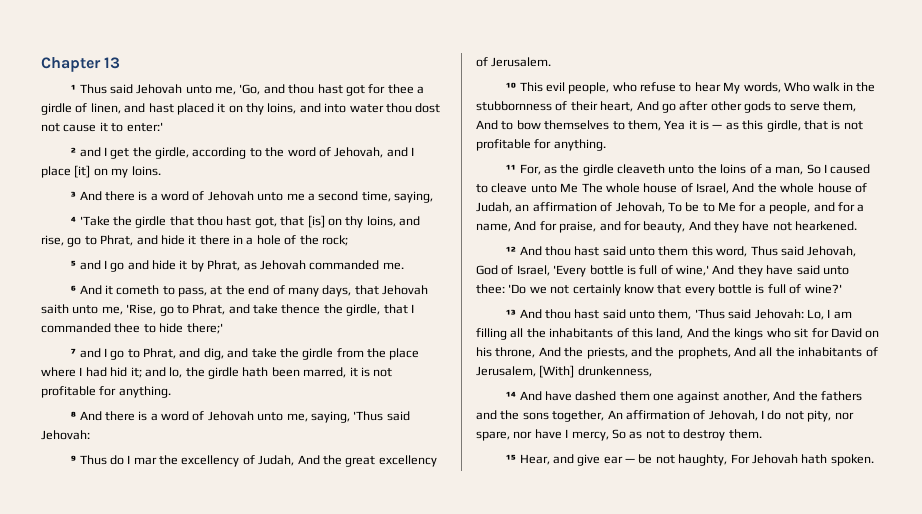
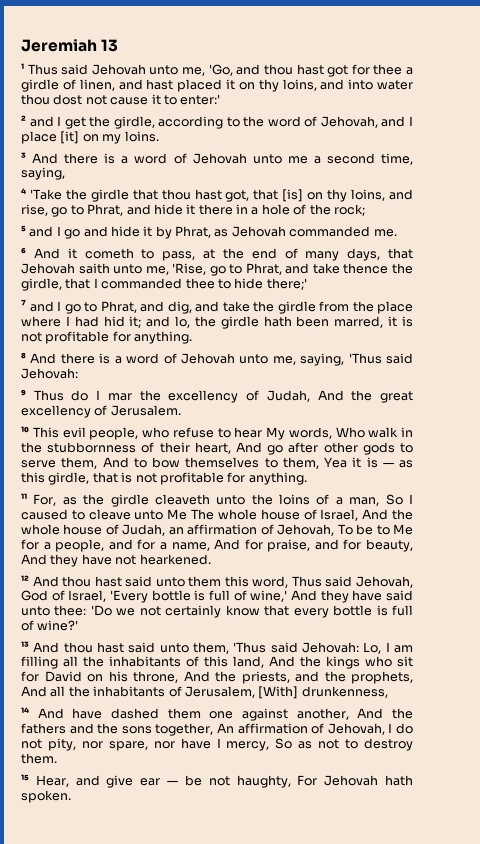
- Chapter 13
+ Jeremiah 13

